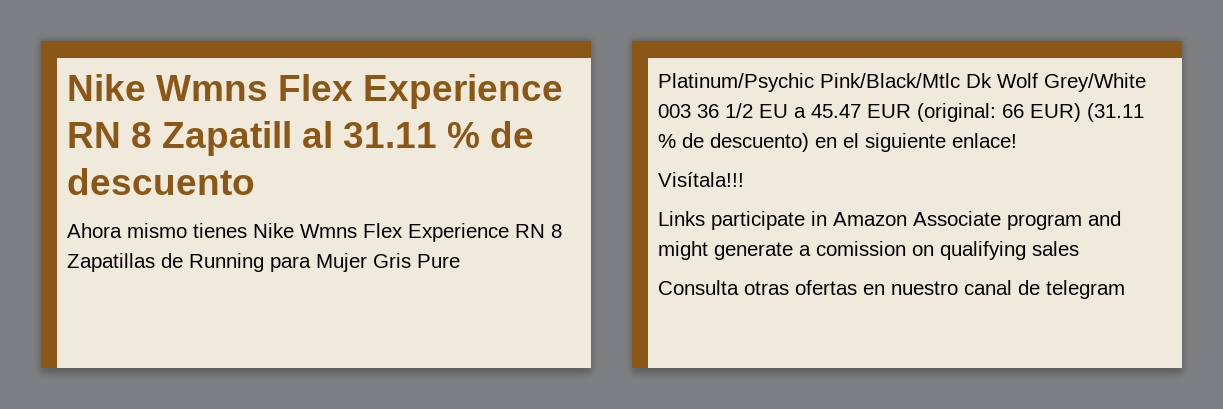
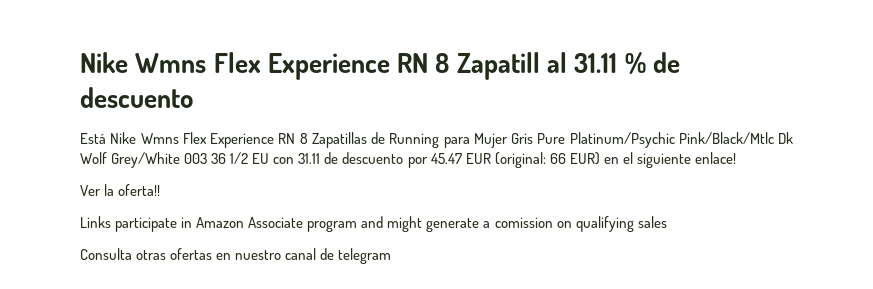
- Ahora mismo tienes Nike Wmns Flex Experience RN 8 Zapatillas de Running para Mujer Gris Pure Platinum/Psychic Pink/Black/Mtlc Dk Wolf Grey/White 003 36 1/2 EU a 45.47 EUR (original: 66 EUR) (31.11 % de descuento) en el siguiente enlace!
+ Está Nike Wmns Flex Experience RN 8 Zapatillas de Running para Mujer Gris Pure Platinum/Psychic Pink/Black/Mtlc Dk Wolf Grey/White 003 36 1/2 EU con 31.11 de descuento por 45.47 EUR (original: 66 EUR) en el siguiente enlace!
- Visítala!!!
+ Ver la oferta!!

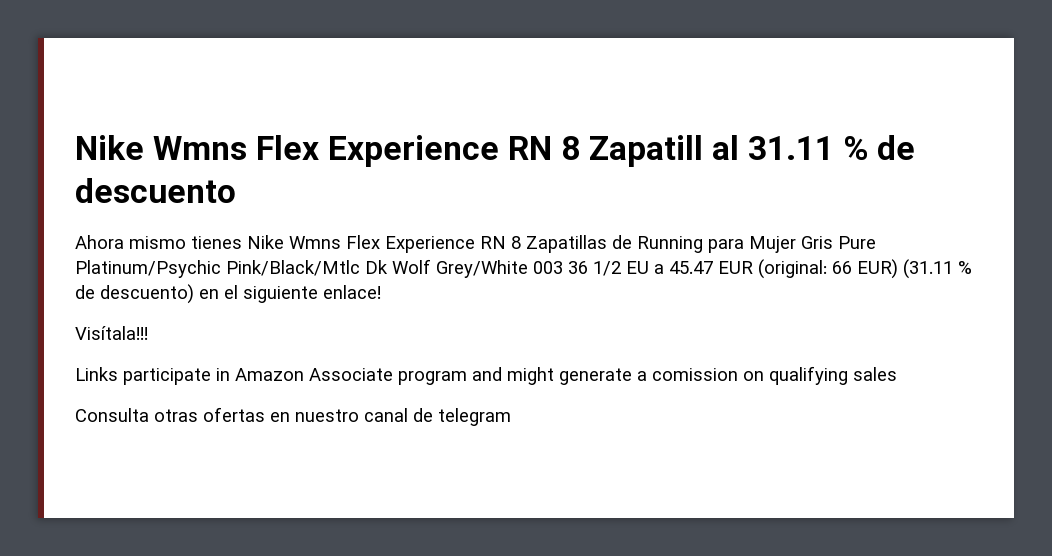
- Está Nike Wmns Flex Experience RN 8 Zapatillas de Running para Mujer Gris Pure Platinum/Psychic Pink/Black/Mtlc Dk Wolf Grey/White 003 36 1/2 EU con 31.11 de descuento por 45.47 EUR (original: 66 EUR) en el siguiente enlace!
+ Ahora mismo tienes Nike Wmns Flex Experience RN 8 Zapatillas de Running para Mujer Gris Pure Platinum/Psychic Pink/Black/Mtlc Dk Wolf Grey/White 003 36 1/2 EU a 45.47 EUR (original: 66 EUR) (31.11 % de descuento) en el siguiente enlace!
- Ver la oferta!!
+ Visítala!!!

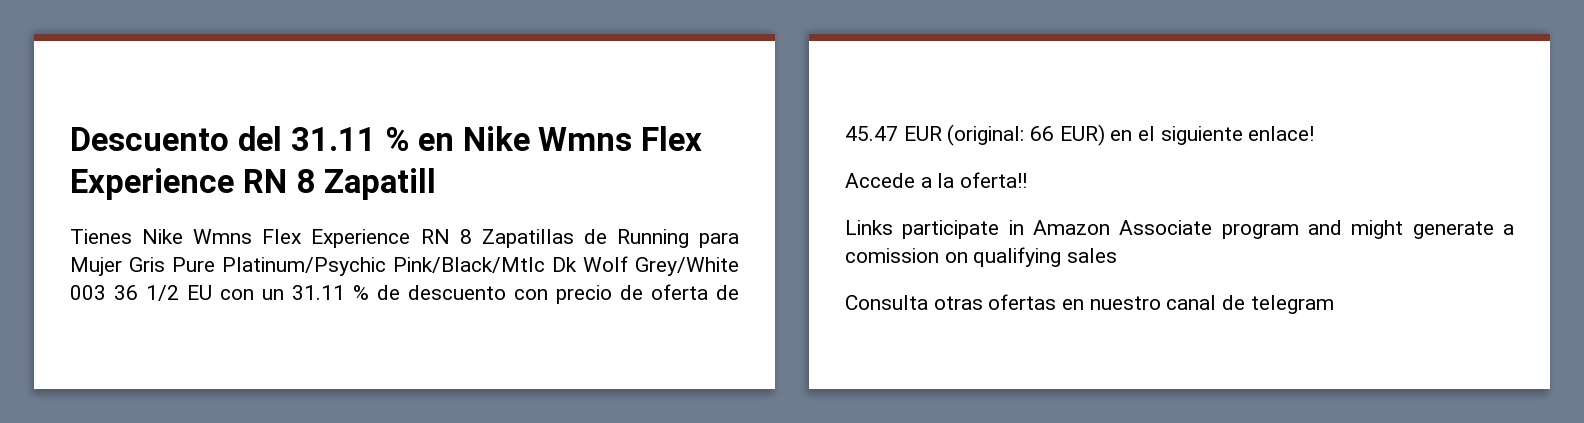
- Nike Wmns Flex Experience RN 8 Zapatill al 31.11 % de descuento
- Ahora mismo tienes Nike Wmns Flex Experience RN 8 Zapatillas de Running para Mujer Gris Pure Platinum/Psychic Pink/Black/Mtlc Dk Wolf Grey/White 003 36 1/2 EU a 45.47 EUR (original: 66 EUR) (31.11 % de descuento) en el siguiente enlace!
+ Descuento del 31.11 % en Nike Wmns Flex Experience RN 8 Zapatill
+ Tienes Nike Wmns Flex Experience RN 8 Zapatillas de Running para Mujer Gris Pure Platinum/Psychic Pink/Black/Mtlc Dk Wolf Grey/White 003 36 1/2 EU con un 31.11 % de descuento con precio de oferta de 45.47 EUR (original: 66 EUR) en el siguiente enlace!
- Visítala!!!
+ Accede a la oferta!!

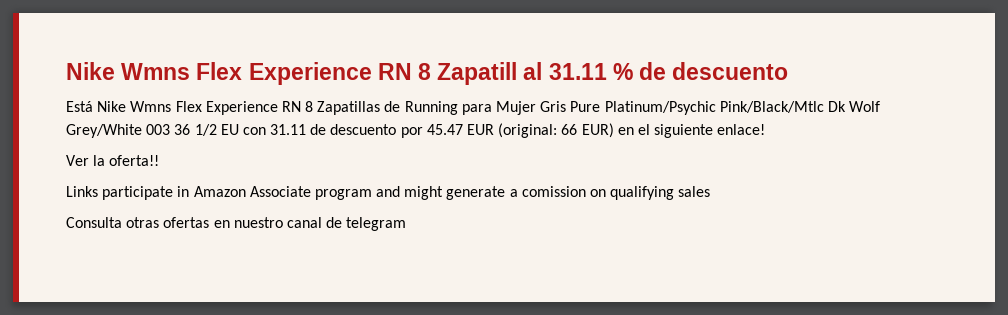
- Descuento del 31.11 % en Nike Wmns Flex Experience RN 8 Zapatill
- Tienes Nike Wmns Flex Experience RN 8 Zapatillas de Running para Mujer Gris Pure Platinum/Psychic Pink/Black/Mtlc Dk Wolf Grey/White 003 36 1/2 EU con un 31.11 % de descuento con precio de oferta de 45.47 EUR (original: 66 EUR) en el siguiente enlace!
+ Nike Wmns Flex Experience RN 8 Zapatill al 31.11 % de descuento
+ Está Nike Wmns Flex Experience RN 8 Zapatillas de Running para Mujer Gris Pure Platinum/Psychic Pink/Black/Mtlc Dk Wolf Grey/White 003 36 1/2 EU con 31.11 de descuento por 45.47 EUR (original: 66 EUR) en el siguiente enlace!
- Accede a la oferta!!
+ Ver la oferta!!

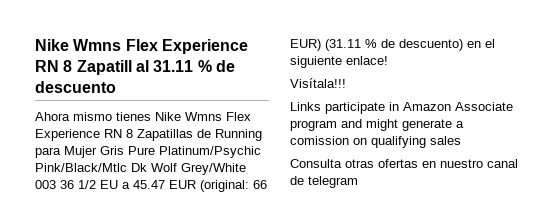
- Está Nike Wmns Flex Experience RN 8 Zapatillas de Running para Mujer Gris Pure Platinum/Psychic Pink/Black/Mtlc Dk Wolf Grey/White 003 36 1/2 EU con 31.11 de descuento por 45.47 EUR (original: 66 EUR) en el siguiente enlace!
+ Ahora mismo tienes Nike Wmns Flex Experience RN 8 Zapatillas de Running para Mujer Gris Pure Platinum/Psychic Pink/Black/Mtlc Dk Wolf Grey/White 003 36 1/2 EU a 45.47 EUR (original: 66 EUR) (31.11 % de descuento) en el siguiente enlace!
- Ver la oferta!!
+ Visítala!!!

